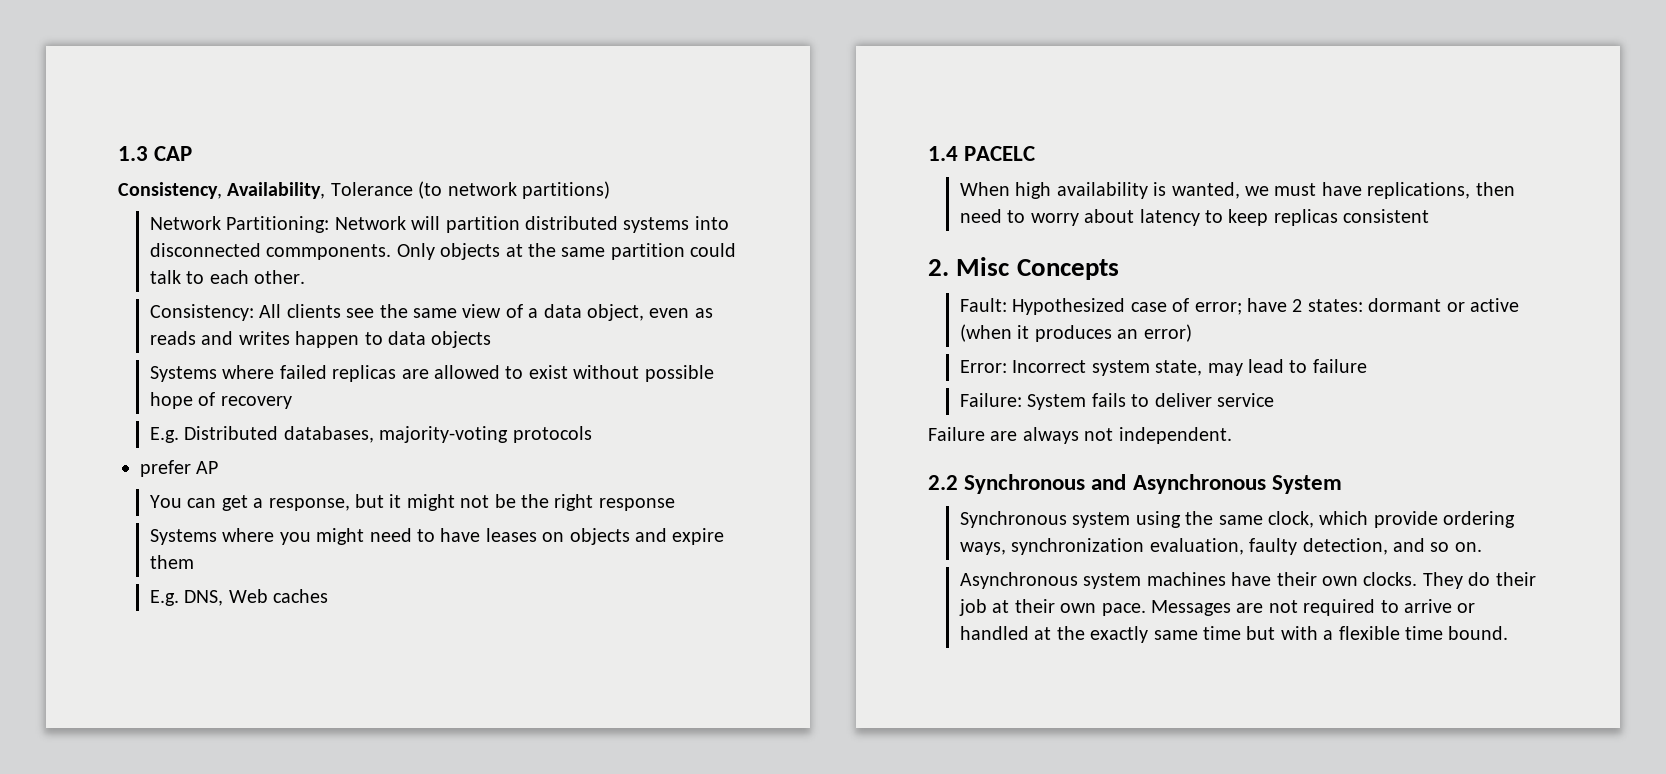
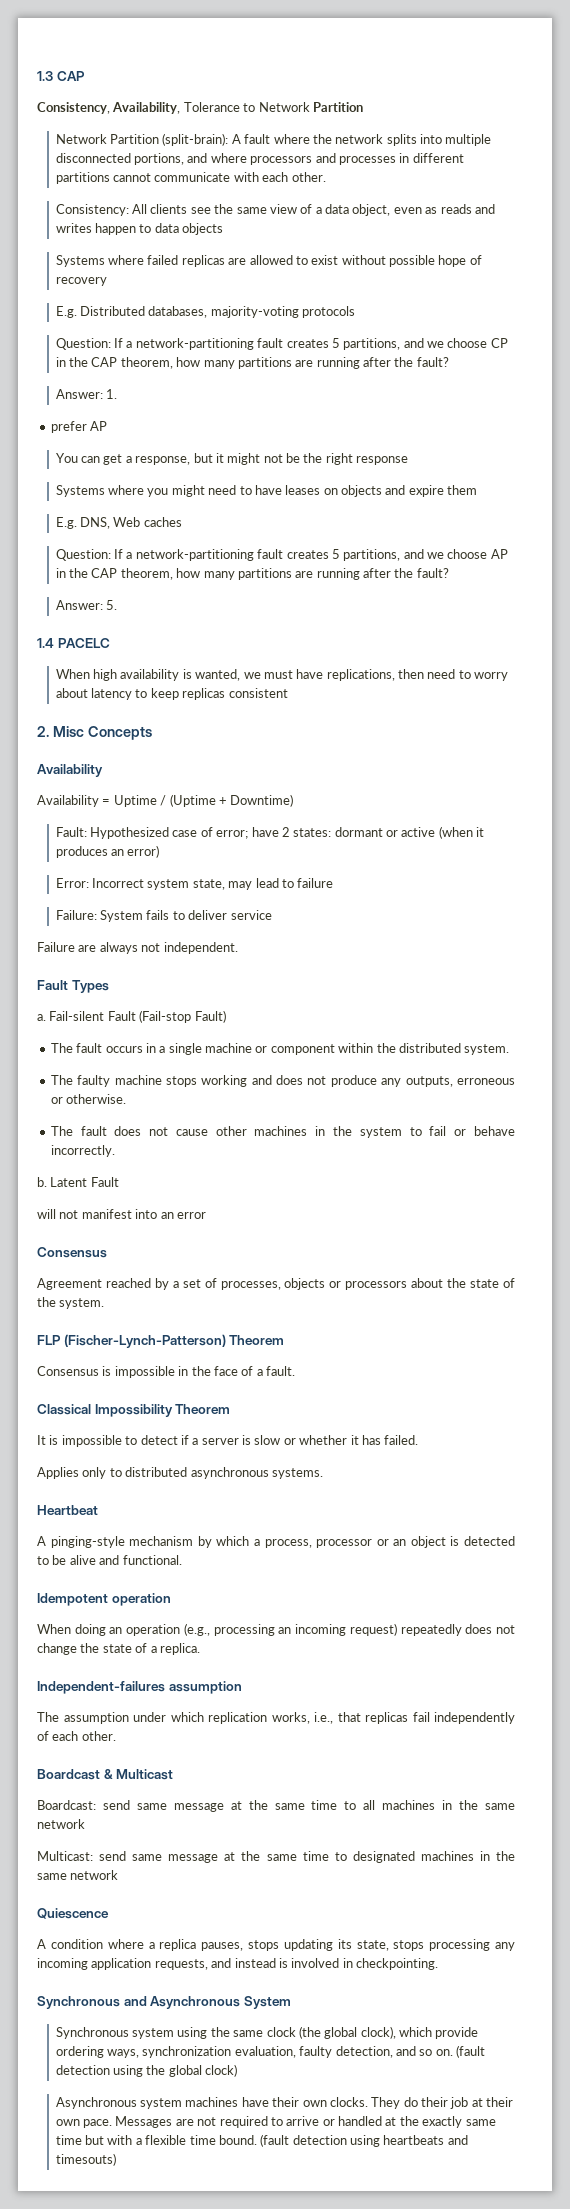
- Consistency, Availability, Tolerance (to network partitions)
- Network Partitioning: Network will partition distributed systems into disconnected commponents. Only objects at the same partition could talk to each other.
+ Consistency, Availability, Tolerance to Network Partition
+ Network Partition (split-brain): A fault where the network splits into multiple disconnected portions, and where processors and processes in different partitions cannot communicate with each other.
+ Question: If a network-partitioning fault creates 5 partitions, and we choose CP in the CAP theorem, how many partitions are running after the fault?
+ Answer: 1.
+ Question: If a network-partitioning fault creates 5 partitions, and we choose AP in the CAP theorem, how many partitions are running after the fault?
+ Answer: 5.
  2. Misc Concepts
+ Availability
+ Availability = Uptime / (Uptime + Downtime)
- 2.2 Synchronous and Asynchronous System
+ Fault Types
+ a. Fail-silent Fault (Fail-stop Fault)
+ The fault occurs in a single machine or component within the distributed system.
+ The faulty machine stops working and does not produce any outputs, erroneous or otherwise.
+ The fault does not cause other machines in the system to fail or behave incorrectly.
+ b. Latent Fault
+ will not manifest into an error
+ Consensus
+ Agreement reached by a set of processes, objects or processors about the state of the system.
+ FLP (Fischer-Lynch-Patterson) Theorem
+ Consensus is impossible in the face of a fault.
+ Classical Impossibility Theorem
+ It is impossible to detect if a server is slow or whether it has failed.
+ Applies only to distributed asynchronous systems.
+ Heartbeat
+ A pinging-style mechanism by which a process, processor or an object is detected to be alive and functional.
+ Idempotent operation
+ When doing an operation (e.g., processing an incoming request) repeatedly does not change the state of a replica.
+ Independent-failures assumption
+ The assumption under which replication works, i.e., that replicas fail independently of each other.
+ Boardcast & Multicast
+ Boardcast: send same message at the same time to all machines in the same network
+ Multicast: send same message at the same time to designated machines in the same network
+ Quiescence
+ A condition where a replica pauses, stops updating its state, stops processing any incoming application requests, and instead is involved in checkpointing.
+ Synchronous and Asynchronous System
- Synchronous system using the same clock, which provide ordering ways, synchronization evaluation, faulty detection, and so on.
+ Synchronous system using the same clock (the global clock), which provide ordering ways, synchronization evaluation, faulty detection, and so on. (fault detection using the global clock)
+ (fault detection using heartbeats and timesouts)

